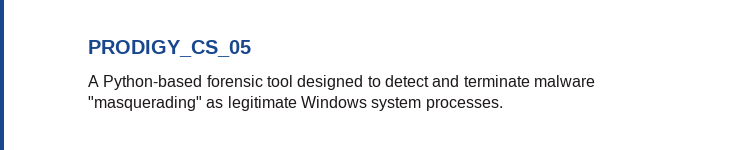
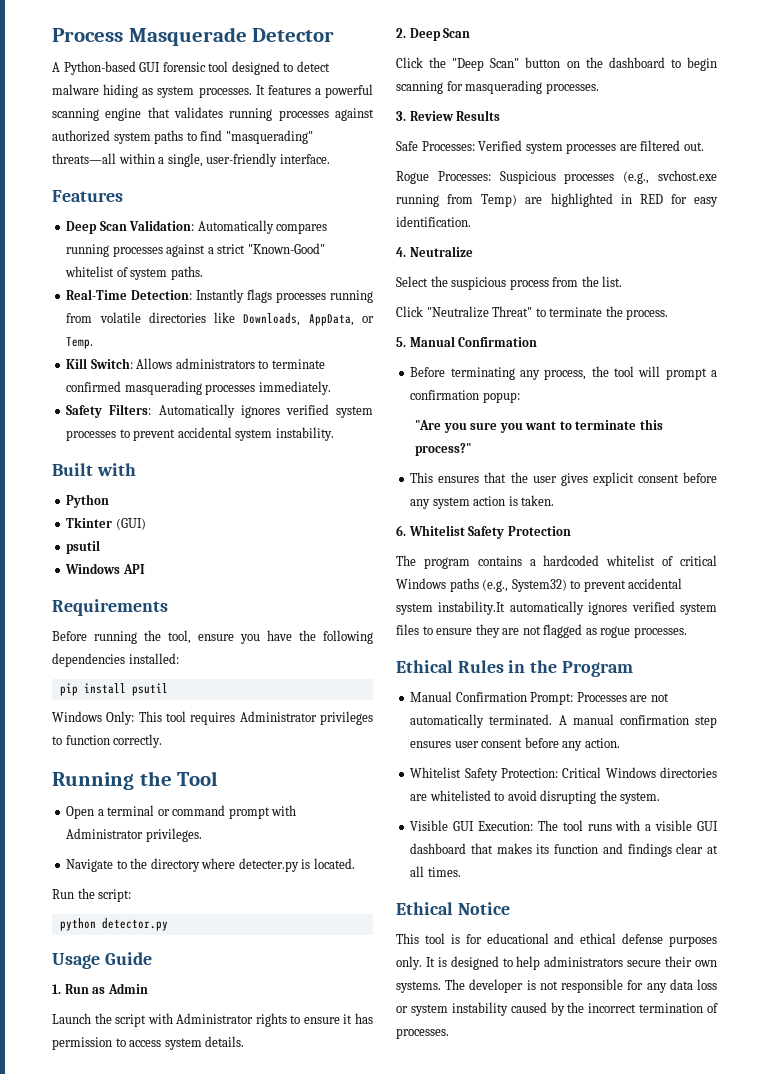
- PRODIGY_CS_05
+ Process Masquerade Detector
- A Python-based forensic tool designed to detect and terminate malware "masquerading" as legitimate Windows system processes.
+ A Python-based GUI forensic tool designed to detect malware hiding as system processes. It features a powerful scanning engine that validates running processes against authorized system paths to find "masquerading" threats—all within a single, user-friendly interface.
+ Features
+ Deep Scan Validation: Automatically compares running processes against a strict "Known-Good" whitelist of system paths.
+ Real-Time Detection: Instantly flags processes running from volatile directories like Downloads, AppData, or Temp.
+ Kill Switch: Allows administrators to terminate confirmed masquerading processes immediately.
+ Safety Filters: Automatically ignores verified system processes to prevent accidental system instability.
+ Built with
+ Python
+ Tkinter (GUI)
+ psutil
+ Windows API
+ Requirements
+ Before running the tool, ensure you have the following dependencies installed:
+ pip install psutil
+ Windows Only: This tool requires Administrator privileges to function correctly.
+ Running the Tool
+ Open a terminal or command prompt with Administrator privileges.
+ Navigate to the directory where detecter.py is located.
+ Run the script:
+ python detector.py
+ Usage Guide
+ 1. Run as Admin
+ Launch the script with Administrator rights to ensure it has permission to access system details.
+ 2. Deep Scan
+ Click the "Deep Scan" button on the dashboard to begin scanning for masquerading processes.
+ 3. Review Results
+ Safe Processes: Verified system processes are filtered out.
+ Rogue Processes: Suspicious processes (e.g., svchost.exe running from Temp) are highlighted in RED for easy identification.
+ 4. Neutralize
+ Select the suspicious process from the list.
+ Click "Neutralize Threat" to terminate the process.
+ 5. Manual Confirmation
+ Before terminating any process, the tool will prompt a confirmation popup:
+ "Are you sure you want to terminate this process?"
+ This ensures that the user gives explicit consent before any system action is taken.
+ 6. Whitelist Safety Protection
+ The program contains a hardcoded whitelist of critical Windows paths (e.g., System32) to prevent accidental system instability.It automatically ignores verified system files to ensure they are not flagged as rogue processes.
+ Ethical Rules in the Program
+ Manual Confirmation Prompt: Processes are not automatically terminated. A manual confirmation step ensures user consent before any action.
+ Whitelist Safety Protection: Critical Windows directories are whitelisted to avoid disrupting the system.
+ Visible GUI Execution: The tool runs with a visible GUI dashboard that makes its function and findings clear at all times.
+ Ethical Notice
+ This tool is for educational and ethical defense purposes only. It is designed to help administrators secure their own systems. The developer is not responsible for any data loss or system instability caused by the incorrect termination of processes.

